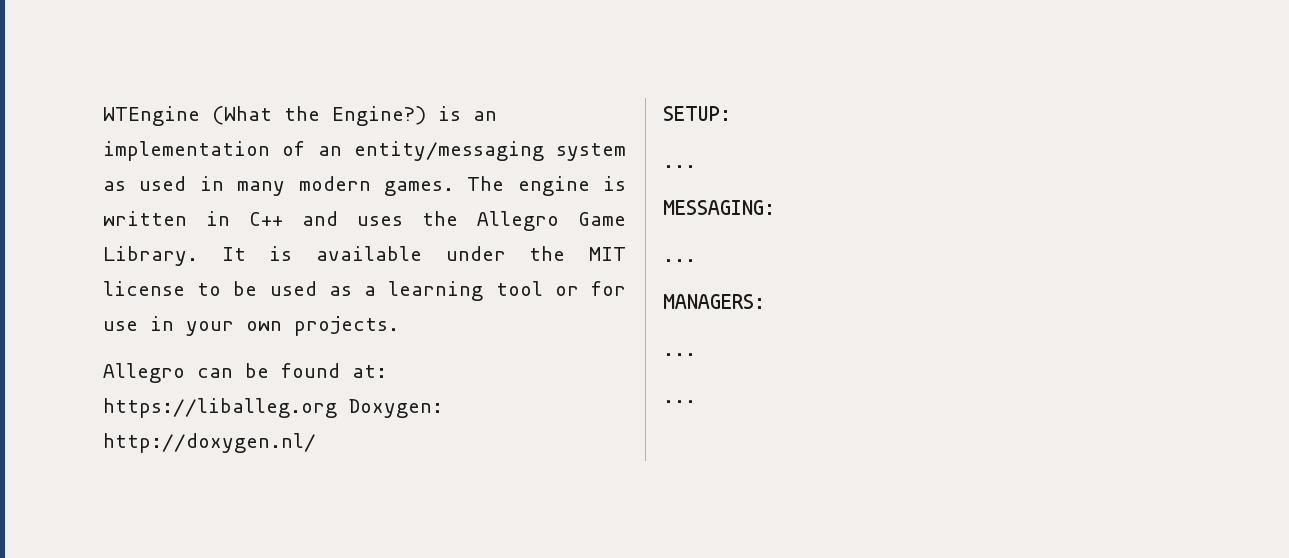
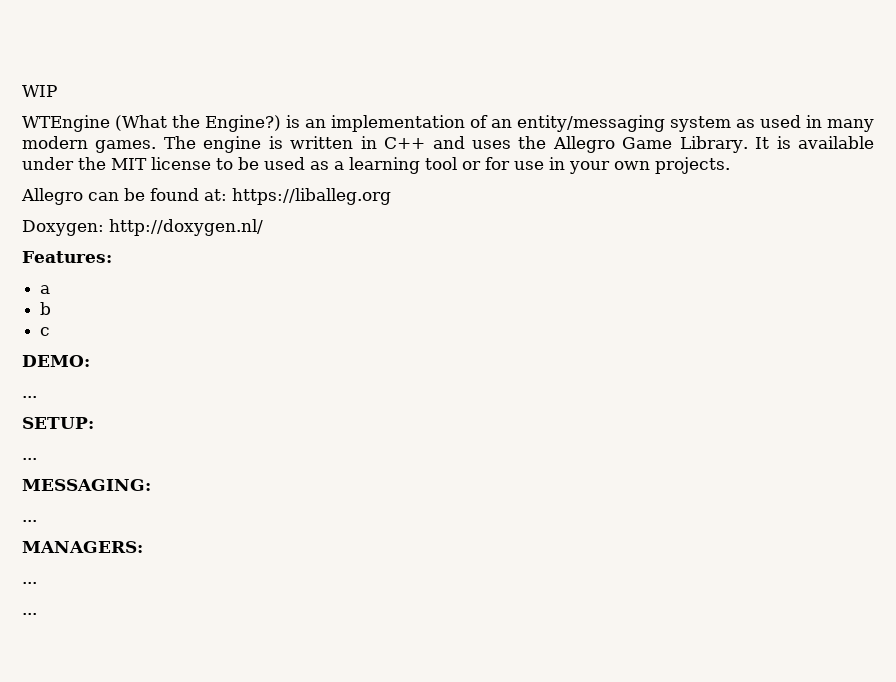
+ WIP
- Allegro can be found at: https://liballeg.org Doxygen: http://doxygen.nl/
+ Allegro can be found at: https://liballeg.org
+ Doxygen: http://doxygen.nl/
+ Features:
+ a
+ b
+ c
+ DEMO:
+ ...

